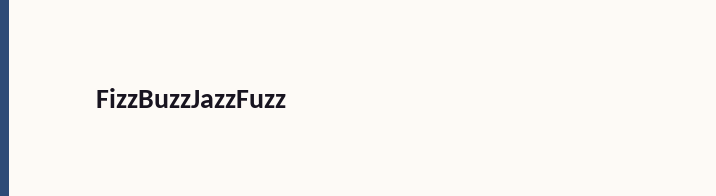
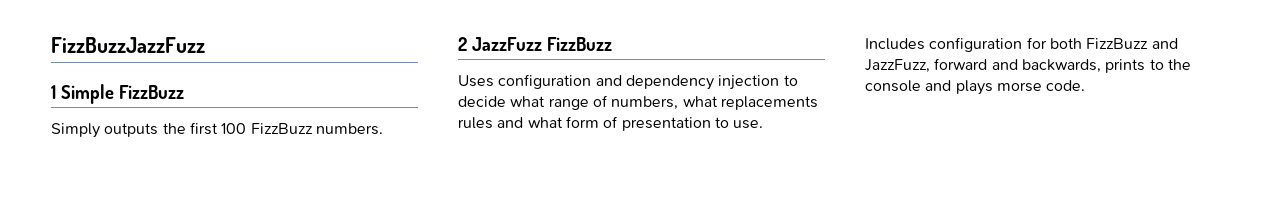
+ 1 Simple FizzBuzz
+ Simply outputs the first 100 FizzBuzz numbers.
+ 2 JazzFuzz FizzBuzz
+ Uses configuration and dependency injection to decide what range of numbers, what replacements rules and what form of presentation to use. Includes configuration for both FizzBuzz and JazzFuzz, forward and backwards, prints to the console and plays morse code.

